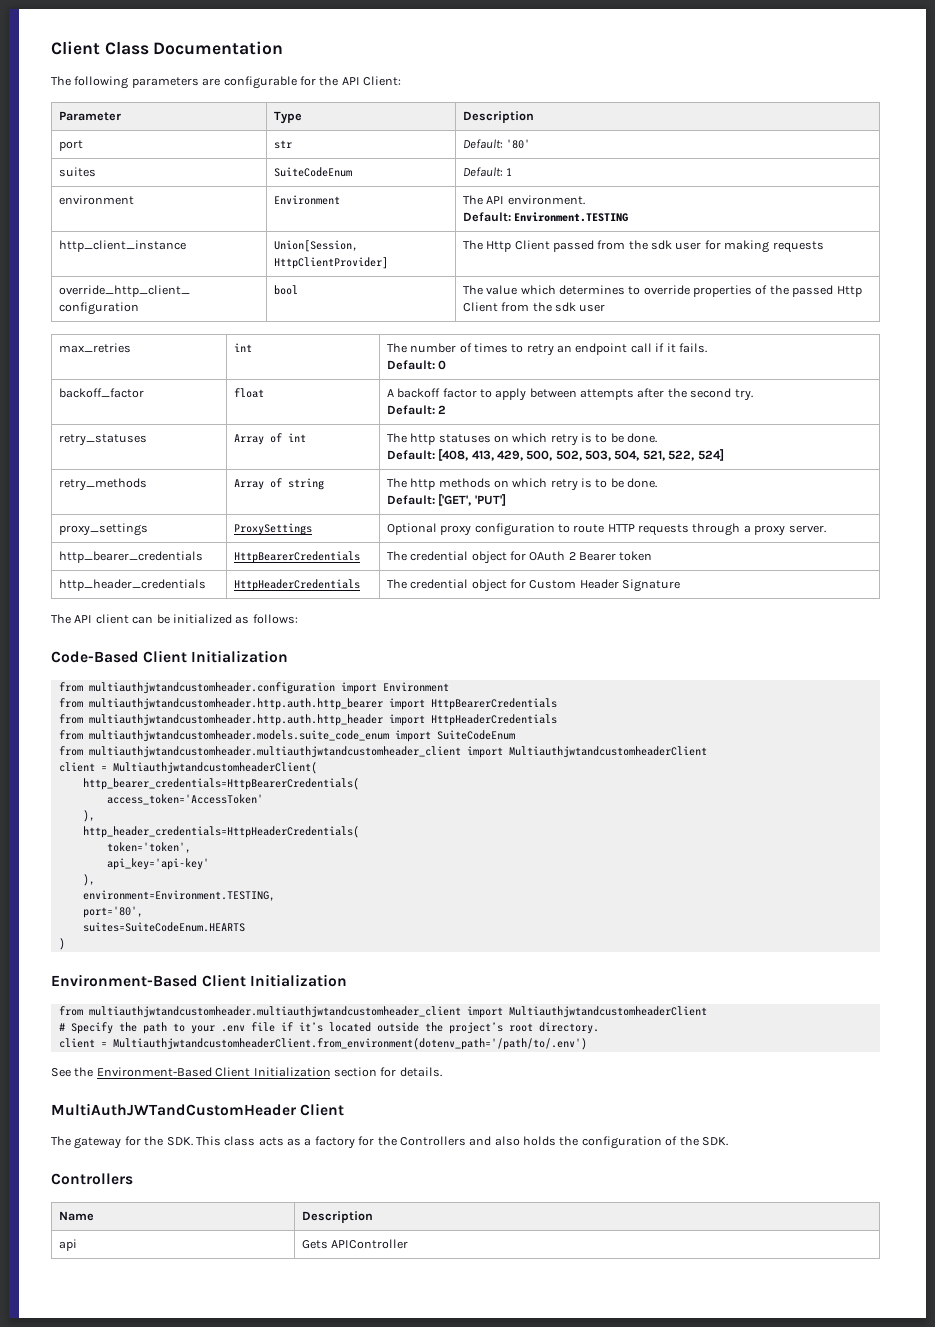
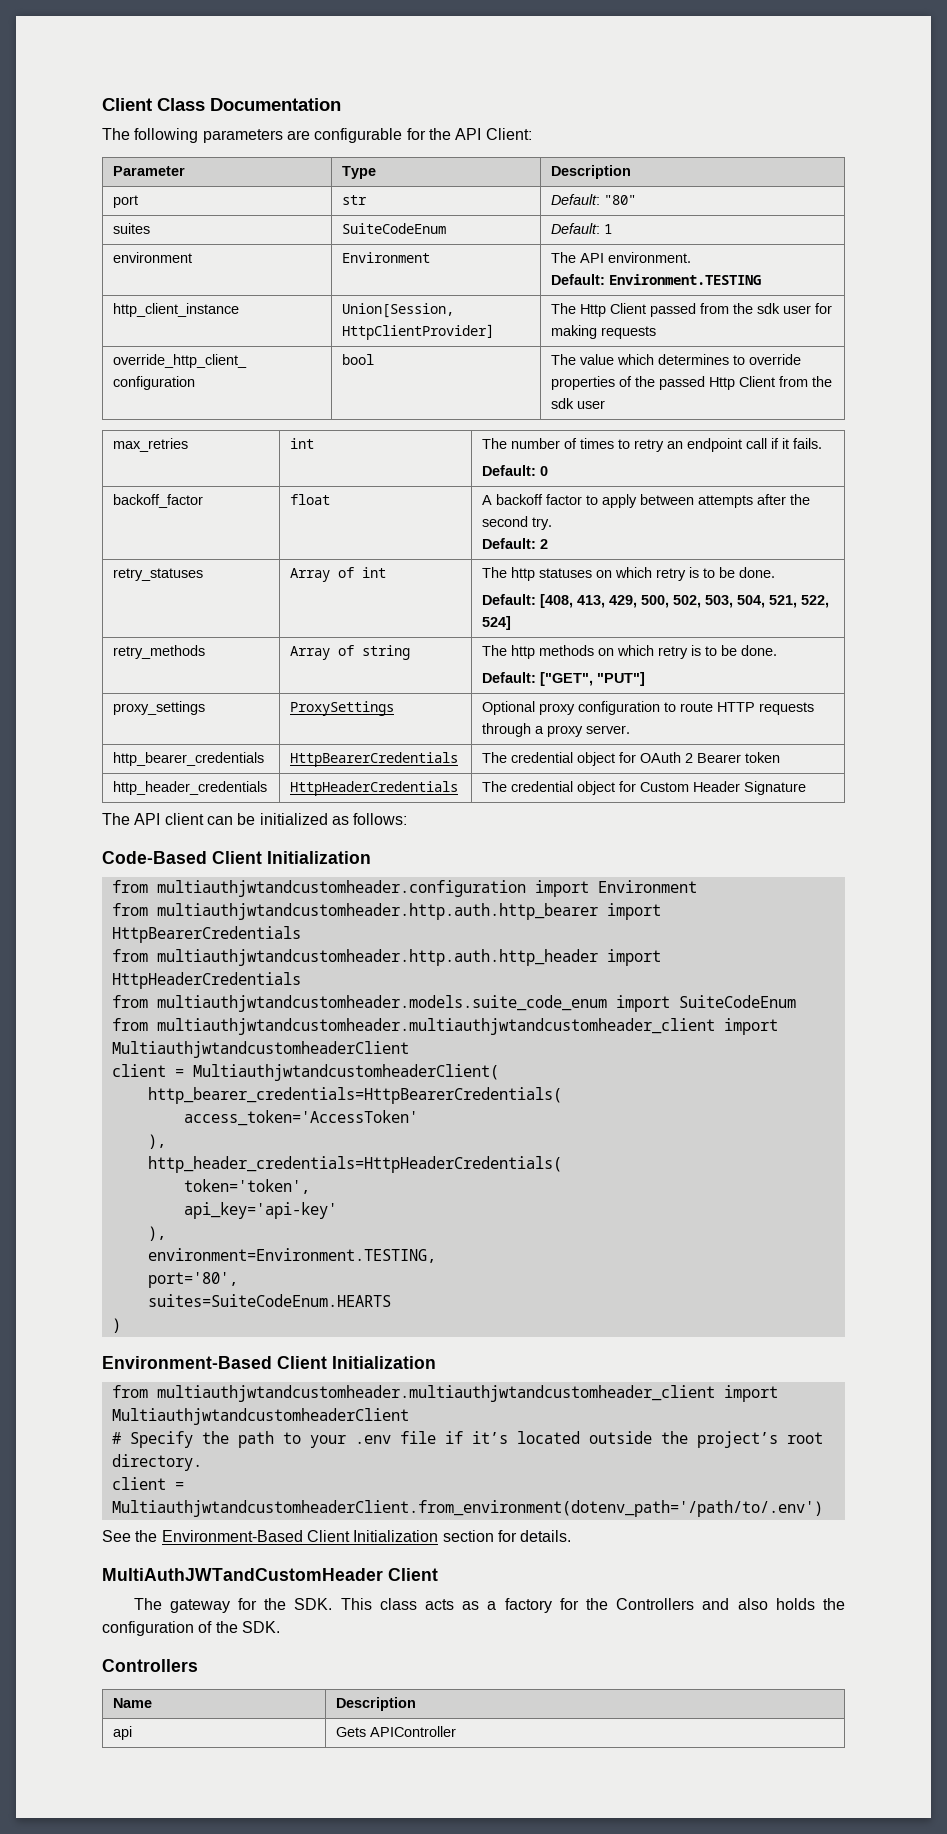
- port | str | Default: '80'
+ port | str | Default: "80"
  retry_methods | Array of string | The http methods on which retry is to be done.
- Default: ['GET', 'PUT']
+ Default: ["GET", "PUT"]

